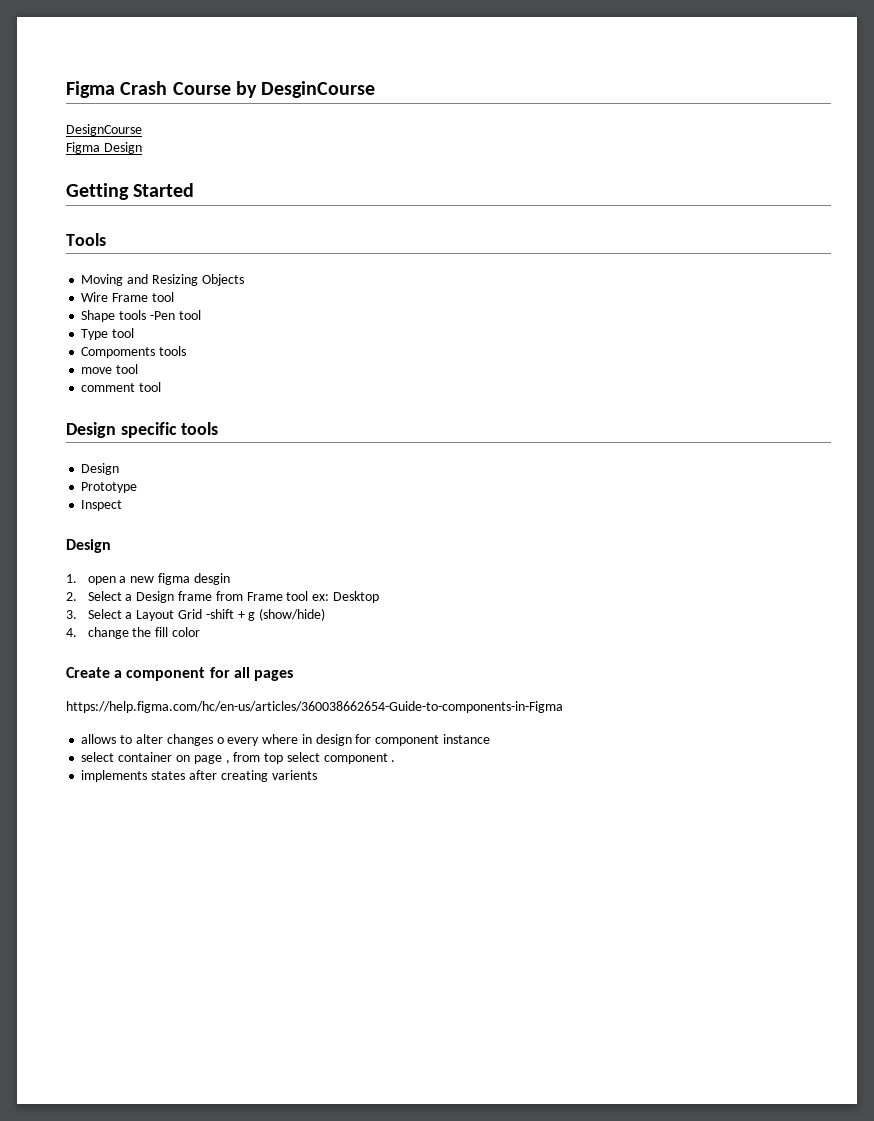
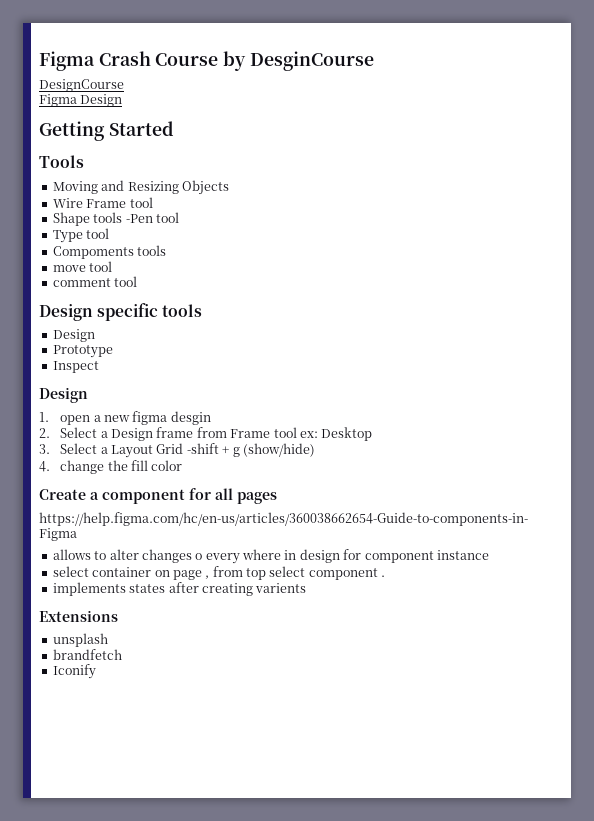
+ Extensions
+ unsplash
+ brandfetch
+ Iconify

